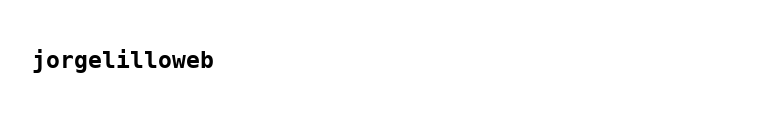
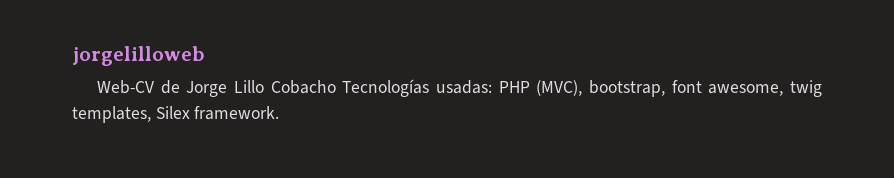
+ Web-CV de Jorge Lillo Cobacho Tecnologías usadas: PHP (MVC), bootstrap, font awesome, twig templates, Silex framework.

